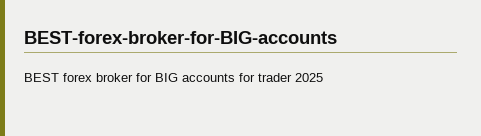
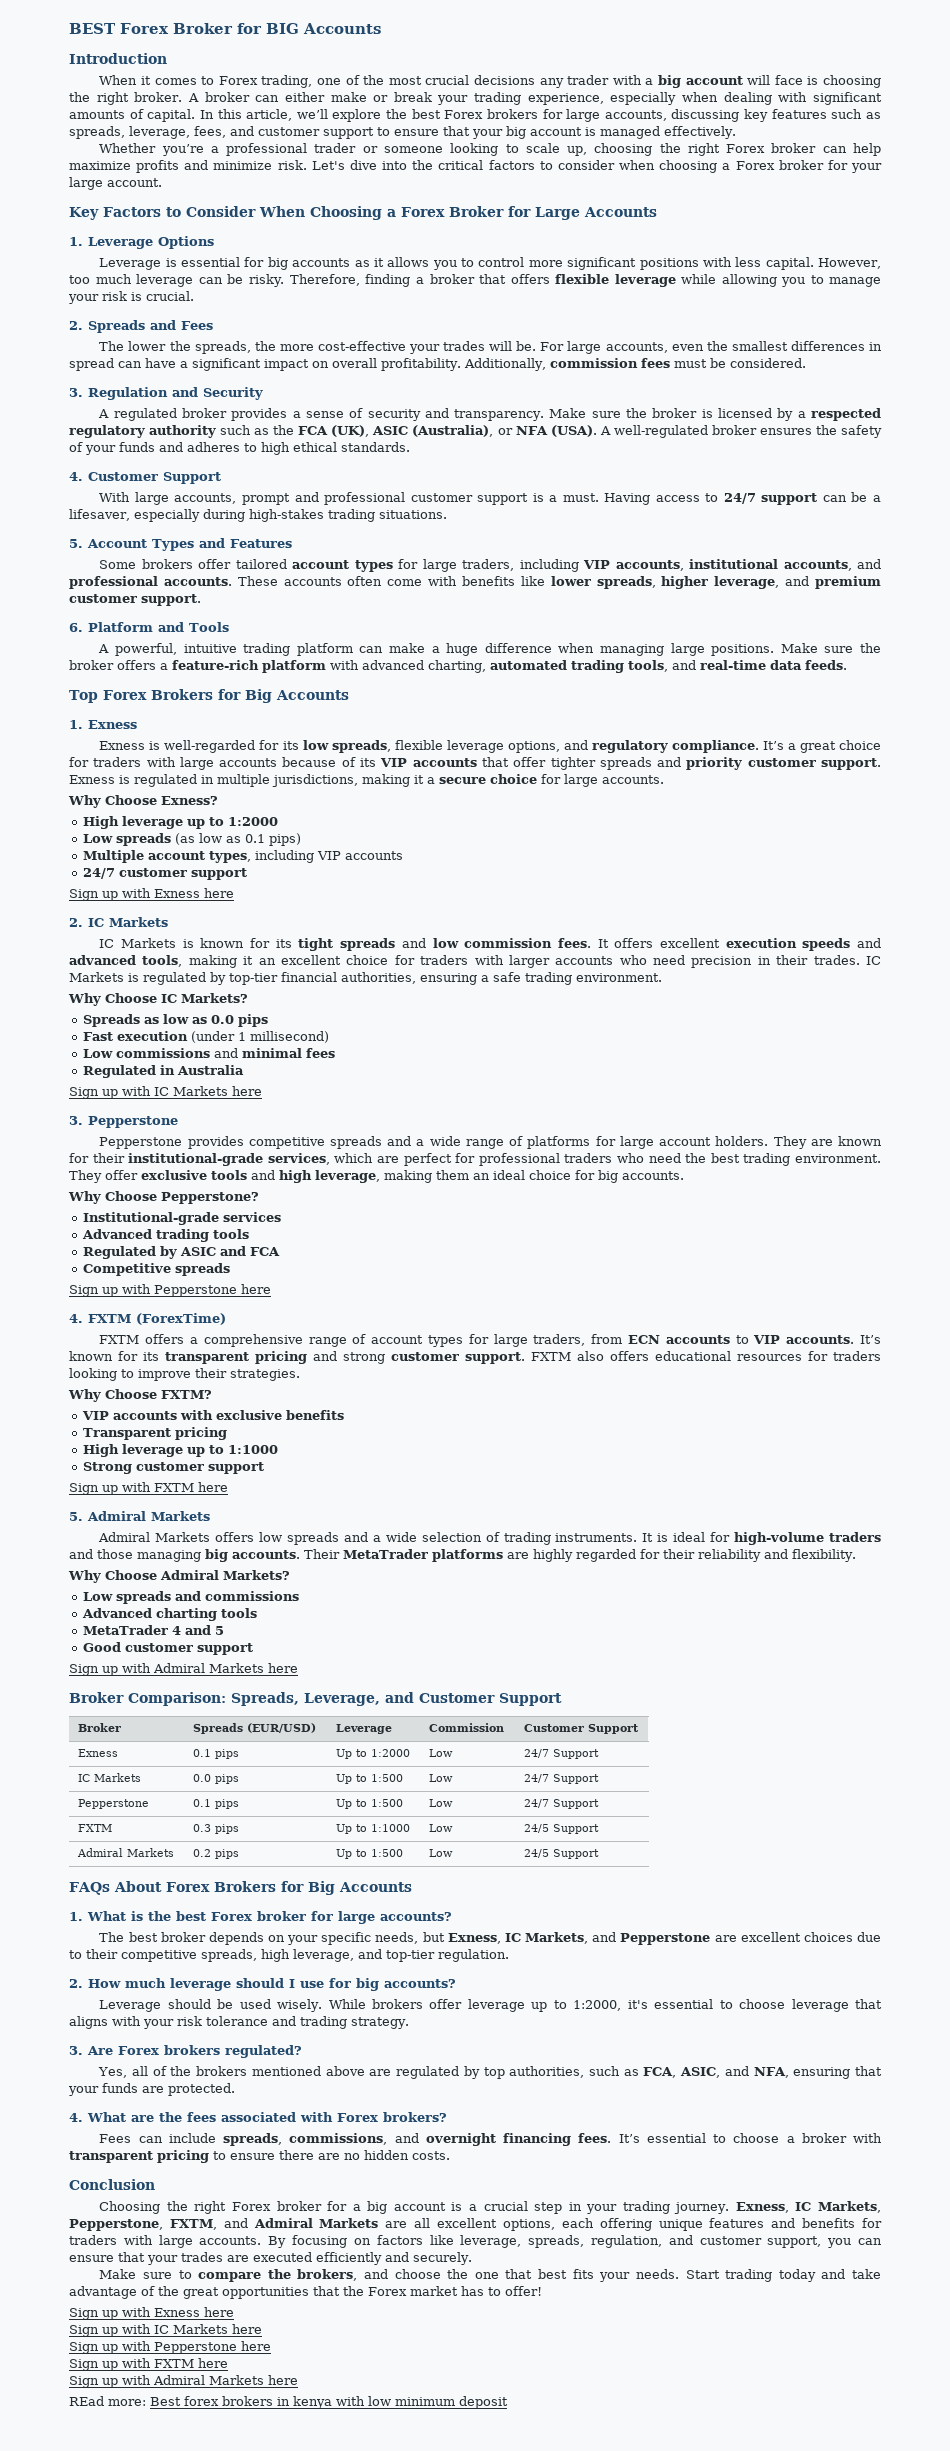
- BEST-forex-broker-for-BIG-accounts
- BEST forex broker for BIG accounts for trader 2025
+ BEST Forex Broker for BIG Accounts
+ Introduction
+ When it comes to Forex trading, one of the most crucial decisions any trader with a big account will face is choosing the right broker. A broker can either make or break your trading experience, especially when dealing with significant amounts of capital. In this article, we’ll explore the best Forex brokers for large accounts, discussing key features such as spreads, leverage, fees, and customer support to ensure that your big account is managed effectively.
+ Whether you’re a professional trader or someone looking to scale up, choosing the right Forex broker can help maximize profits and minimize risk. Let's dive into the critical factors to consider when choosing a Forex broker for your large account.
+ Key Factors to Consider When Choosing a Forex Broker for Large Accounts
+ 1. Leverage Options
+ Leverage is essential for big accounts as it allows you to control more significant positions with less capital. However, too much leverage can be risky. Therefore, finding a broker that offers flexible leverage while allowing you to manage your risk is crucial.
+ 2. Spreads and Fees
+ The lower the spreads, the more cost-effective your trades will be. For large accounts, even the smallest differences in spread can have a significant impact on overall profitability. Additionally, commission fees must be considered.
+ 3. Regulation and Security
+ A regulated broker provides a sense of security and transparency. Make sure the broker is licensed by a respected regulatory authority such as the FCA (UK), ASIC (Australia), or NFA (USA). A well-regulated broker ensures the safety of your funds and adheres to high ethical standards.
+ 4. Customer Support
+ With large accounts, prompt and professional customer support is a must. Having access to 24/7 support can be a lifesaver, especially during high-stakes trading situations.
+ 5. Account Types and Features
+ Some brokers offer tailored account types for large traders, including VIP accounts, institutional accounts, and professional accounts. These accounts often come with benefits like lower spreads, higher leverage, and premium customer support.
+ 6. Platform and Tools
+ A powerful, intuitive trading platform can make a huge difference when managing large positions. Make sure the broker offers a feature-rich platform with advanced charting, automated trading tools, and real-time data feeds.
+ Top Forex Brokers for Big Accounts
+ 1. Exness
+ Exness is well-regarded for its low spreads, flexible leverage options, and regulatory compliance. It’s a great choice for traders with large accounts because of its VIP accounts that offer tighter spreads and priority customer support. Exness is regulated in multiple jurisdictions, making it a secure choice for large accounts.
+ Why Choose Exness?
+ High leverage up to 1:2000
+ Low spreads (as low as 0.1 pips)
+ Multiple account types, including VIP accounts
+ 24/7 customer support
+ Sign up with Exness here
+ 2. IC Markets
+ IC Markets is known for its tight spreads and low commission fees. It offers excellent execution speeds and advanced tools, making it an excellent choice for traders with larger accounts who need precision in their trades. IC Markets is regulated by top-tier financial authorities, ensuring a safe trading environment.
+ Why Choose IC Markets?
+ Spreads as low as 0.0 pips
+ Fast execution (under 1 millisecond)
+ Low commissions and minimal fees
+ Regulated in Australia
+ Sign up with IC Markets here
+ 3. Pepperstone
+ Pepperstone provides competitive spreads and a wide range of platforms for large account holders. They are known for their institutional-grade services, which are perfect for professional traders who need the best trading environment. They offer exclusive tools and high leverage, making them an ideal choice for big accounts.
+ Why Choose Pepperstone?
+ Institutional-grade services
+ Advanced trading tools
+ Regulated by ASIC and FCA
+ Competitive spreads
+ Sign up with Pepperstone here
+ 4. FXTM (ForexTime)
+ FXTM offers a comprehensive range of account types for large traders, from ECN accounts to VIP accounts. It’s known for its transparent pricing and strong customer support. FXTM also offers educational resources for traders looking to improve their strategies.
+ Why Choose FXTM?
+ VIP accounts with exclusive benefits
+ Transparent pricing
+ High leverage up to 1:1000
+ Strong customer support
+ Sign up with FXTM here
+ 5. Admiral Markets
+ Admiral Markets offers low spreads and a wide selection of trading instruments. It is ideal for high-volume traders and those managing big accounts. Their MetaTrader platforms are highly regarded for their reliability and flexibility.
+ Why Choose Admiral Markets?
+ Low spreads and commissions
+ Advanced charting tools
+ MetaTrader 4 and 5
+ Good customer support
+ Sign up with Admiral Markets here
+ Broker Comparison: Spreads, Leverage, and Customer Support
+ Broker | Spreads (EUR/USD) | Leverage | Commission | Customer Support
+ Exness | 0.1 pips | Up to 1:2000 | Low | 24/7 Support
+ IC Markets | 0.0 pips | Up to 1:500 | Low | 24/7 Support
+ Pepperstone | 0.1 pips | Up to 1:500 | Low | 24/7 Support
+ FXTM | 0.3 pips | Up to 1:1000 | Low | 24/5 Support
+ Admiral Markets | 0.2 pips | Up to 1:500 | Low | 24/5 Support
+ FAQs About Forex Brokers for Big Accounts
+ 1. What is the best Forex broker for large accounts?
+ The best broker depends on your specific needs, but Exness, IC Markets, and Pepperstone are excellent choices due to their competitive spreads, high leverage, and top-tier regulation.
+ 2. How much leverage should I use for big accounts?
+ Leverage should be used wisely. While brokers offer leverage up to 1:2000, it's essential to choose leverage that aligns with your risk tolerance and trading strategy.
+ 3. Are Forex brokers regulated?
+ Yes, all of the brokers mentioned above are regulated by top authorities, such as FCA, ASIC, and NFA, ensuring that your funds are protected.
+ 4. What are the fees associated with Forex brokers?
+ Fees can include spreads, commissions, and overnight financing fees. It’s essential to choose a broker with transparent pricing to ensure there are no hidden costs.
+ Conclusion
+ Choosing the right Forex broker for a big account is a crucial step in your trading journey. Exness, IC Markets, Pepperstone, FXTM, and Admiral Markets are all excellent options, each offering unique features and benefits for traders with large accounts. By focusing on factors like leverage, spreads, regulation, and customer support, you can ensure that your trades are executed efficiently and securely.
+ Make sure to compare the brokers, and choose the one that best fits your needs. Start trading today and take advantage of the great opportunities that the Forex market has to offer!
+ Sign up with Exness here
+ Sign up with IC Markets here
+ Sign up with Pepperstone here
+ Sign up with FXTM here
+ Sign up with Admiral Markets here
+ REad more: Best forex brokers in kenya with low minimum deposit

